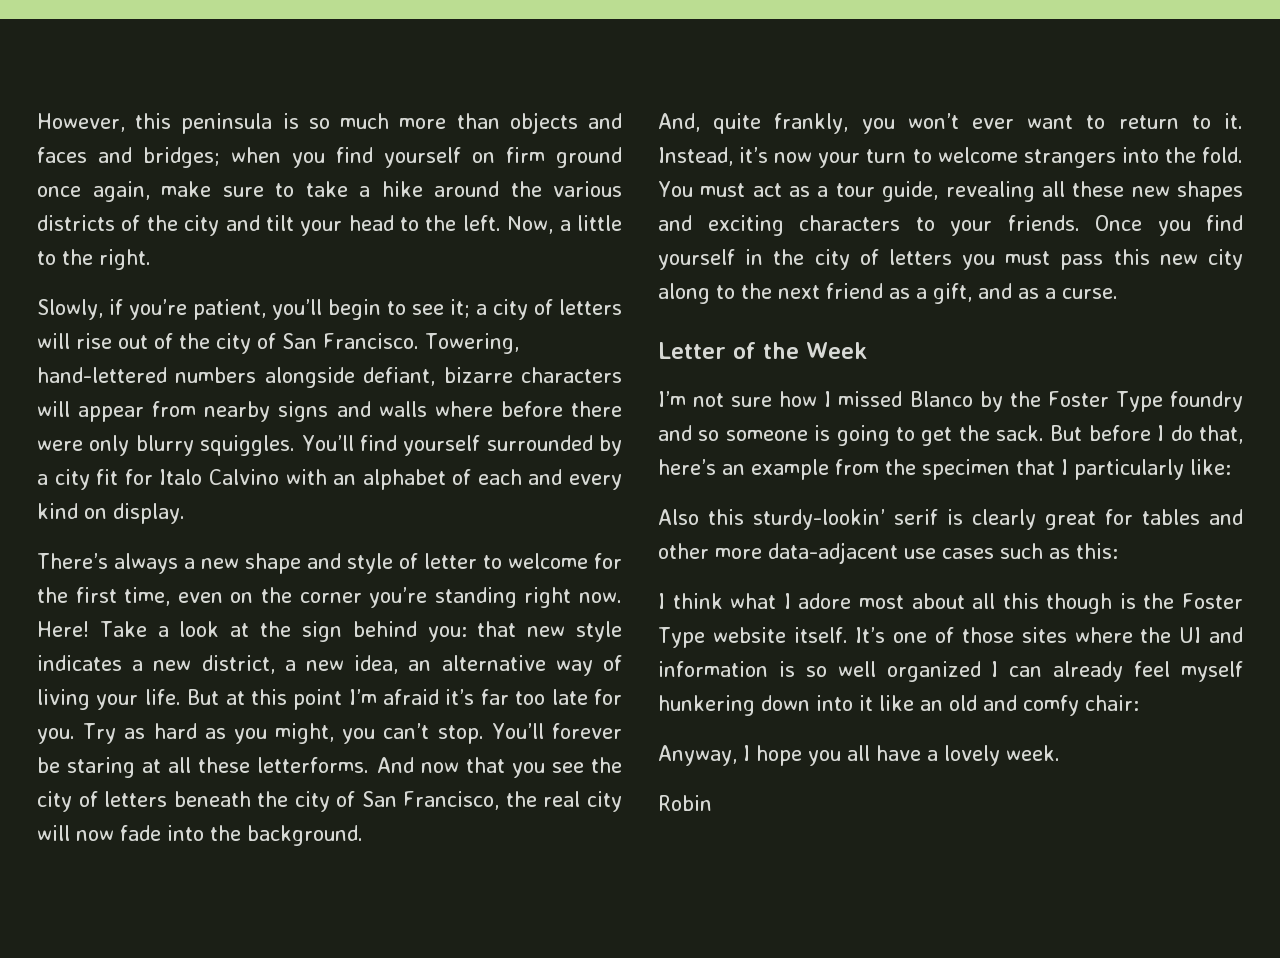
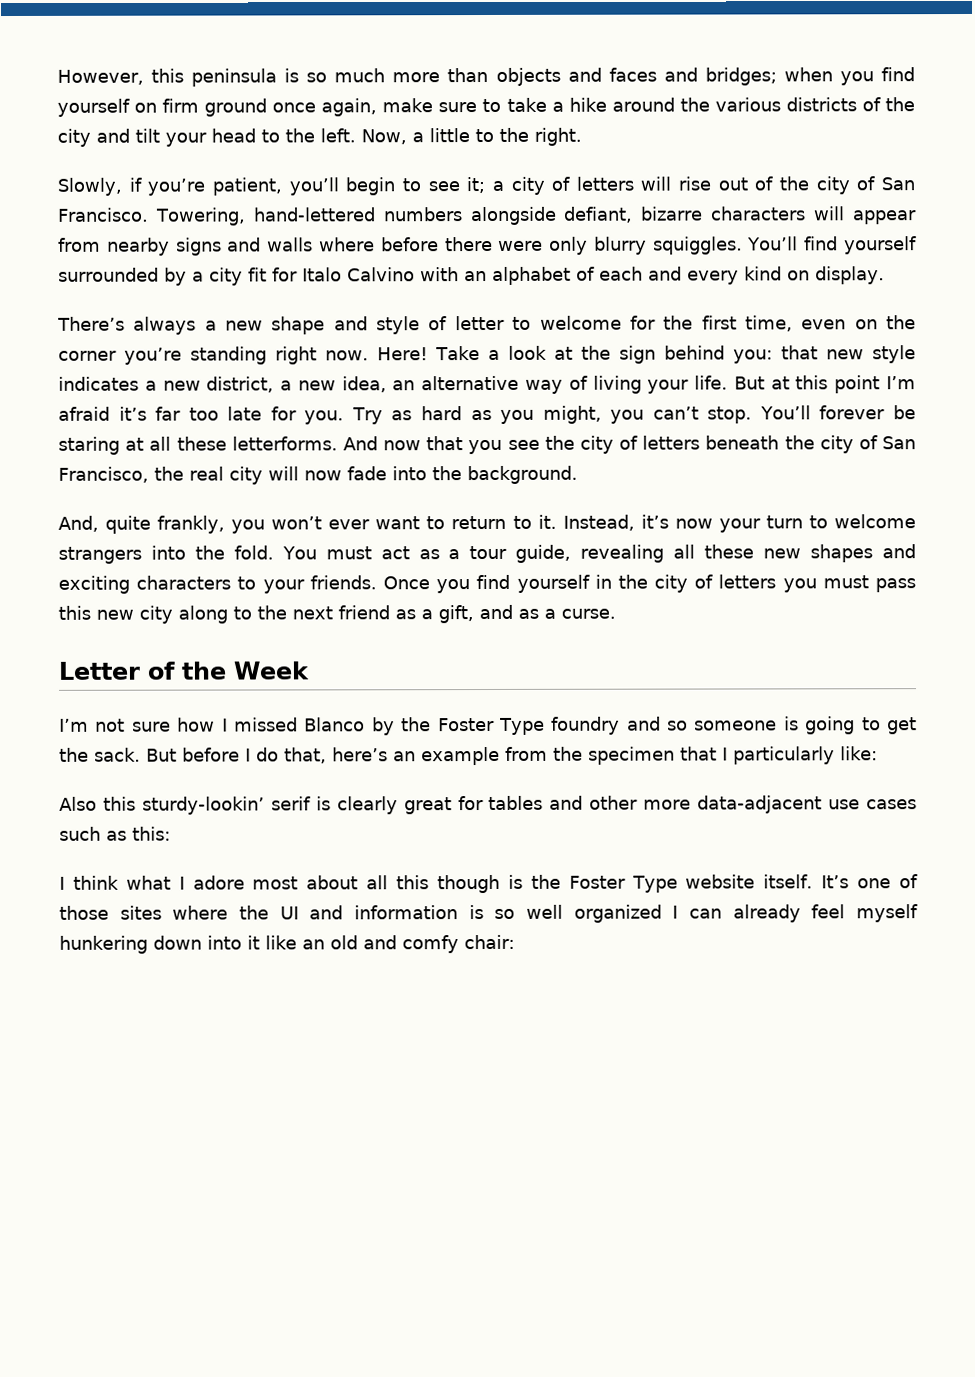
- Anyway, I hope you all have a lovely week.
- Robin

